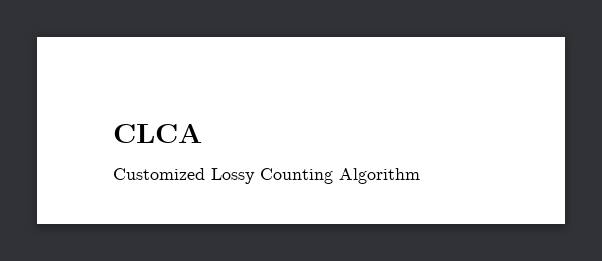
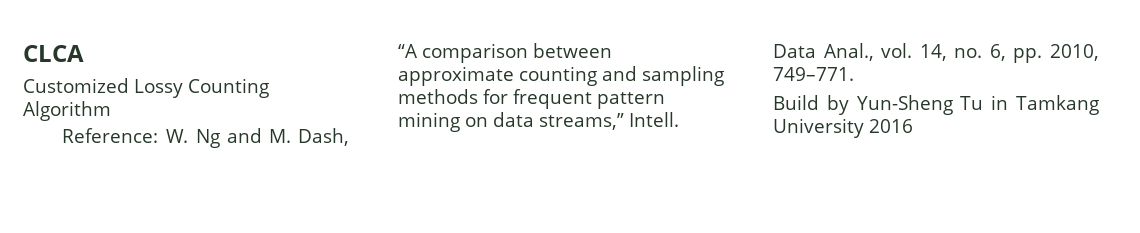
+ Reference: W. Ng and M. Dash, “A comparison between approximate counting and sampling methods for frequent pattern mining on data streams,” Intell. Data Anal., vol. 14, no. 6, pp. 2010, 749–771.
+ Build by Yun-Sheng Tu in Tamkang University 2016

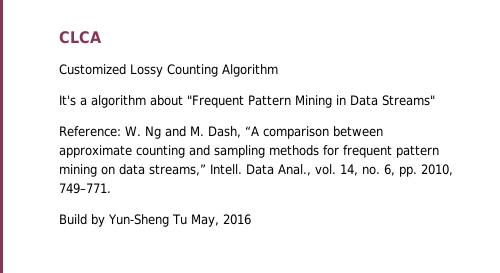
+ It's a algorithm about "Frequent Pattern Mining in Data Streams"
- Build by Yun-Sheng Tu in Tamkang University 2016
+ Build by Yun-Sheng Tu May, 2016

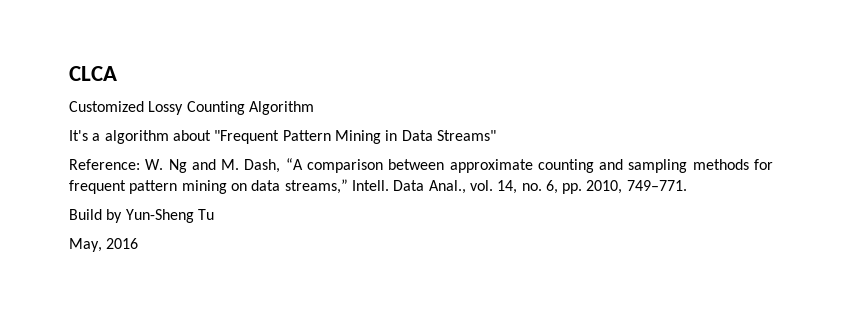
- Build by Yun-Sheng Tu May, 2016
+ Build by Yun-Sheng Tu
+ May, 2016

